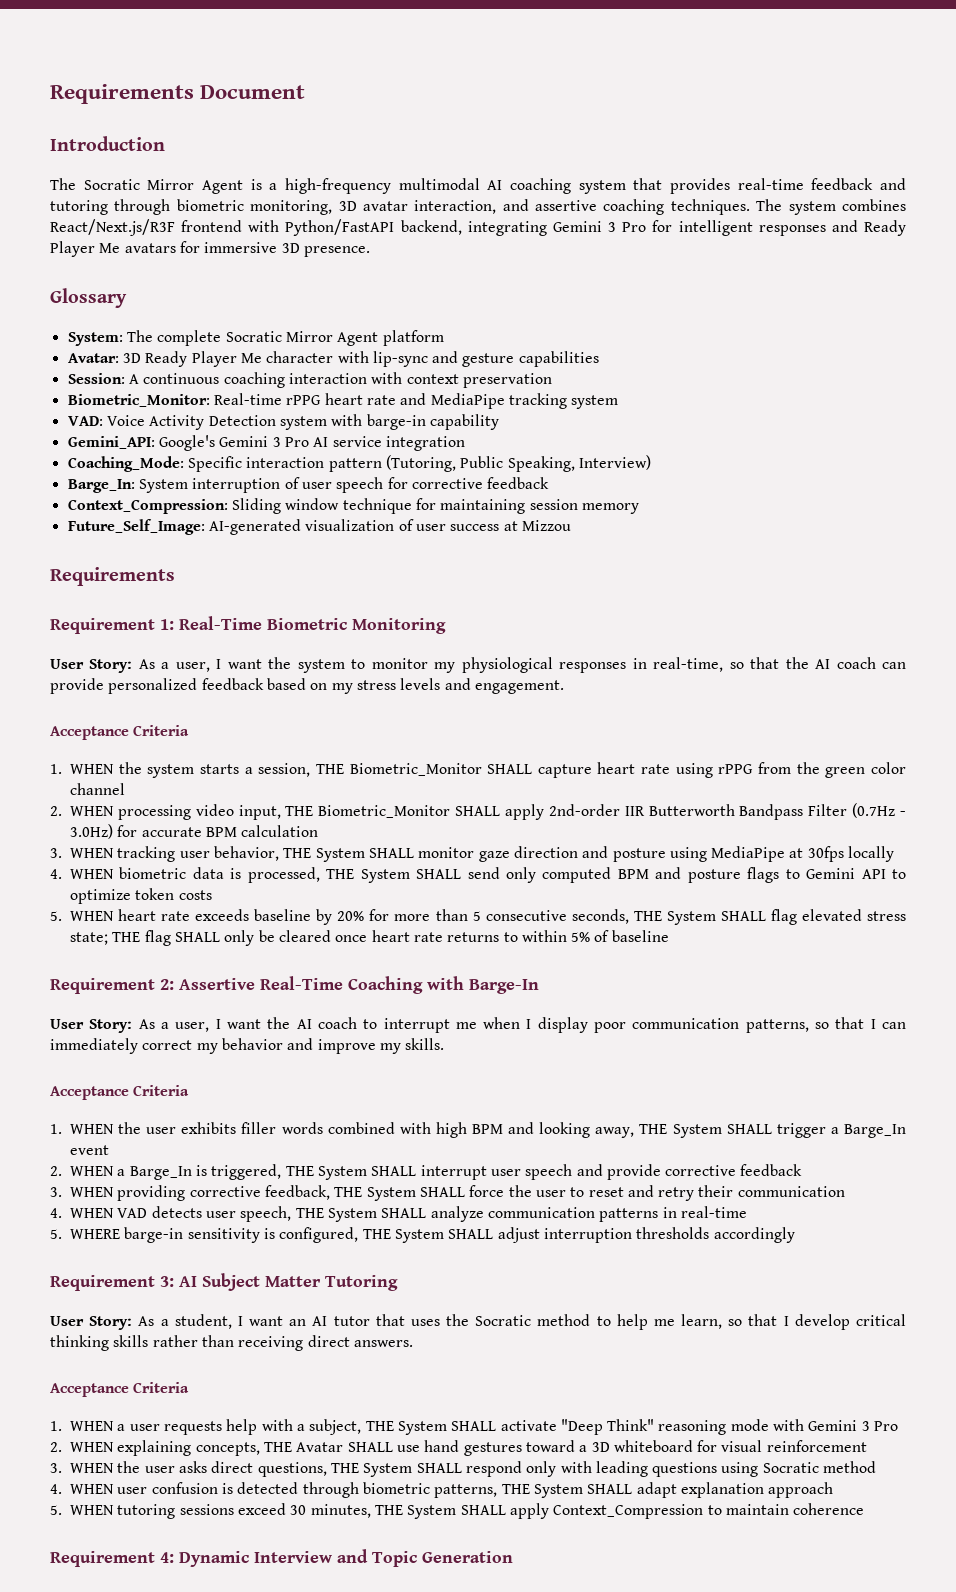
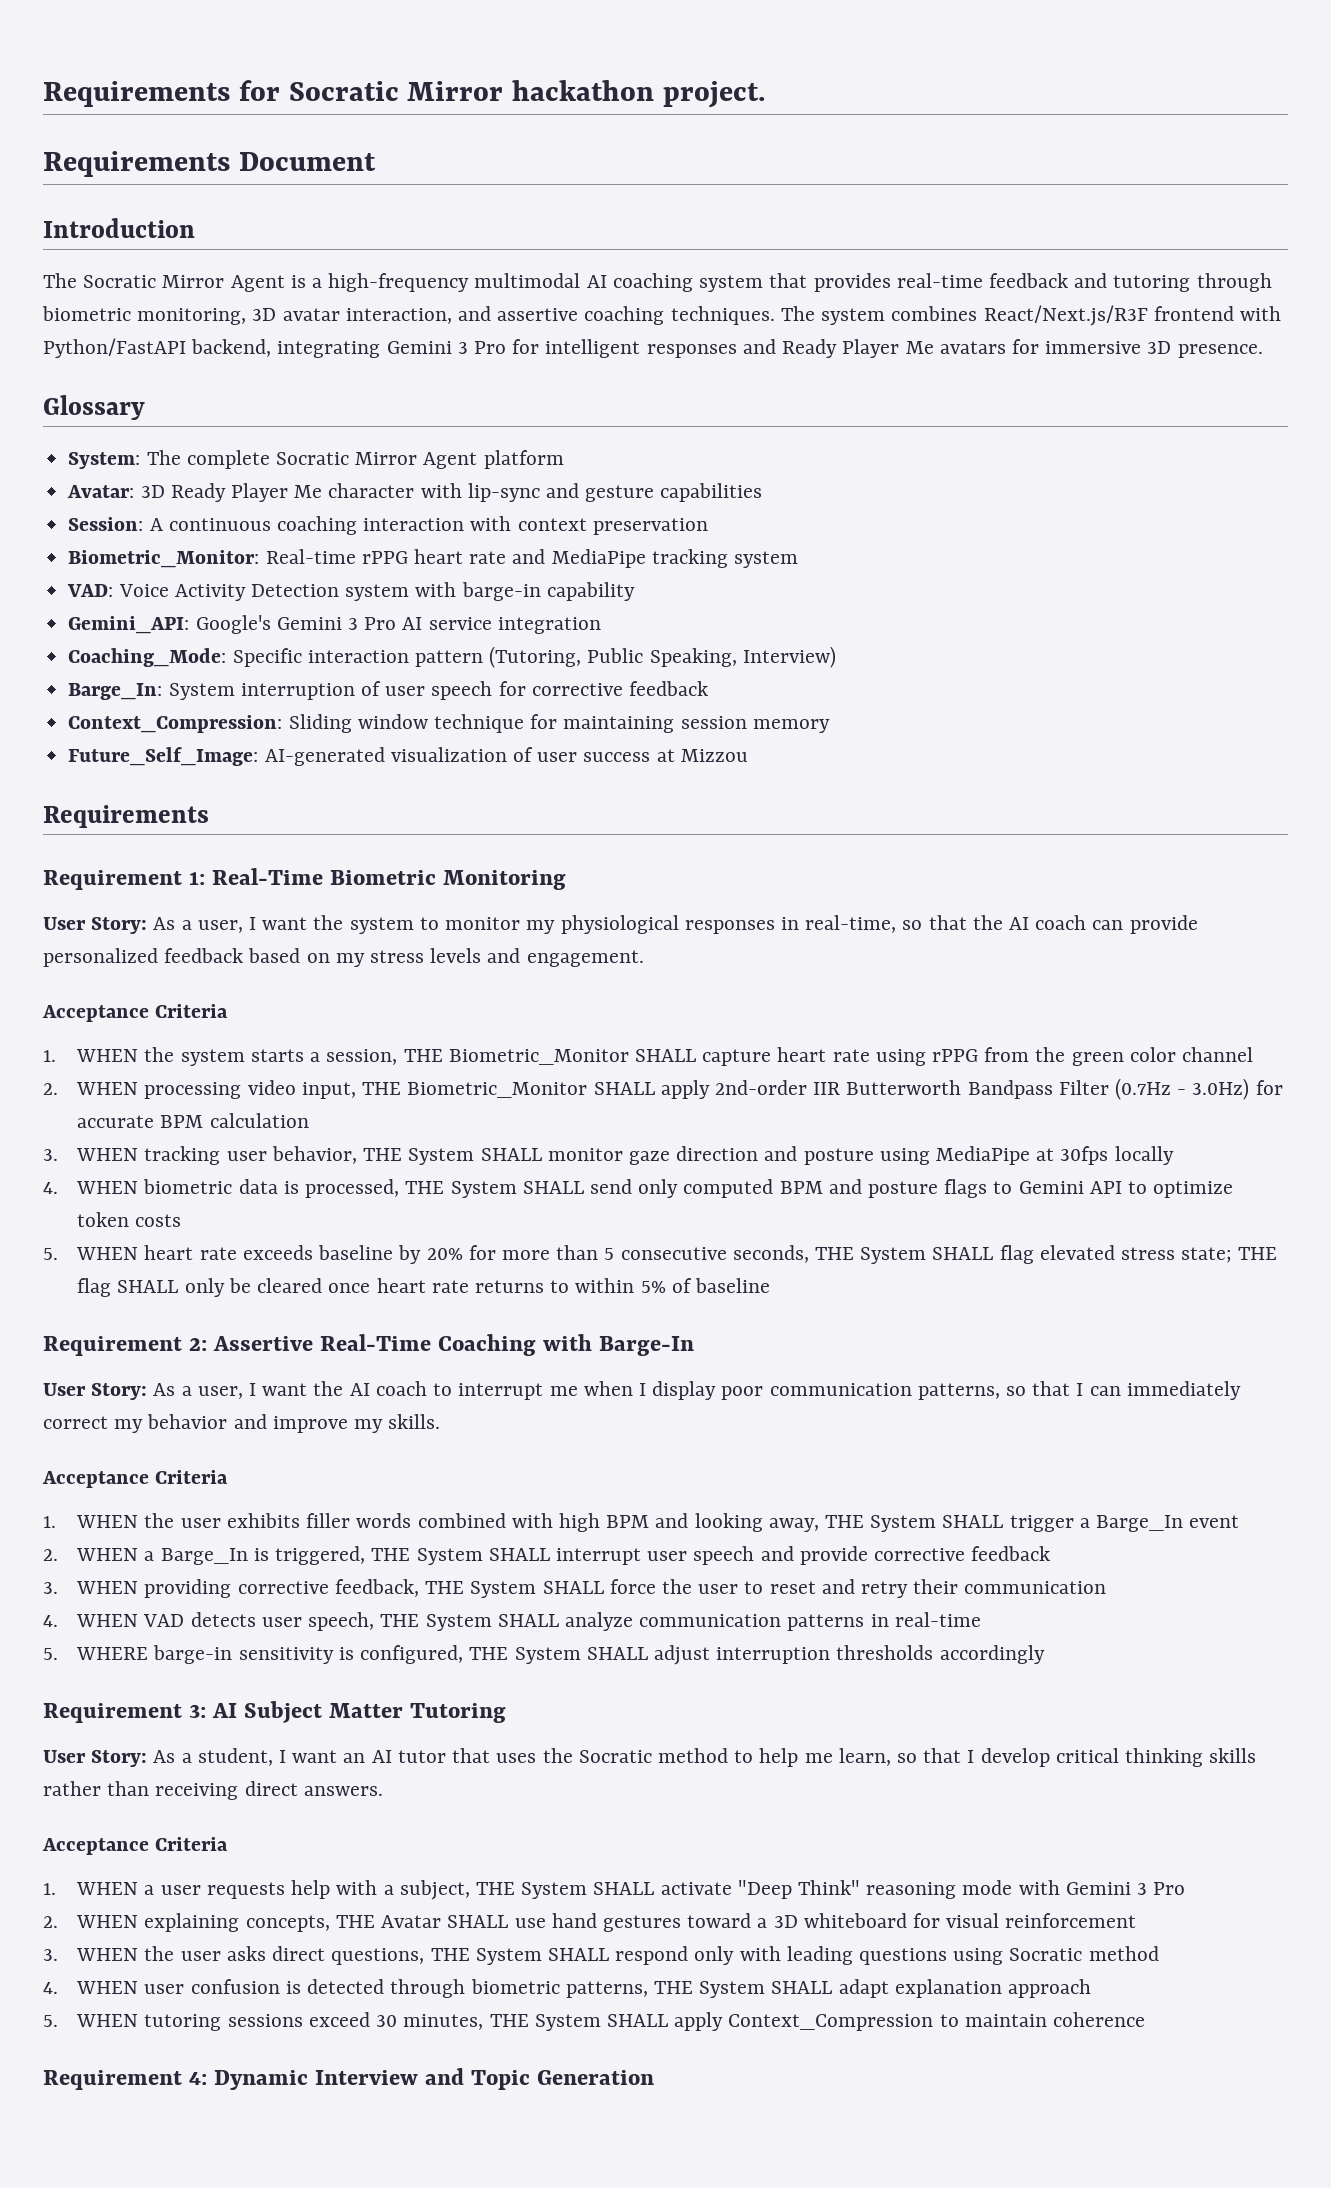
+ Requirements for Socratic Mirror hackathon project.

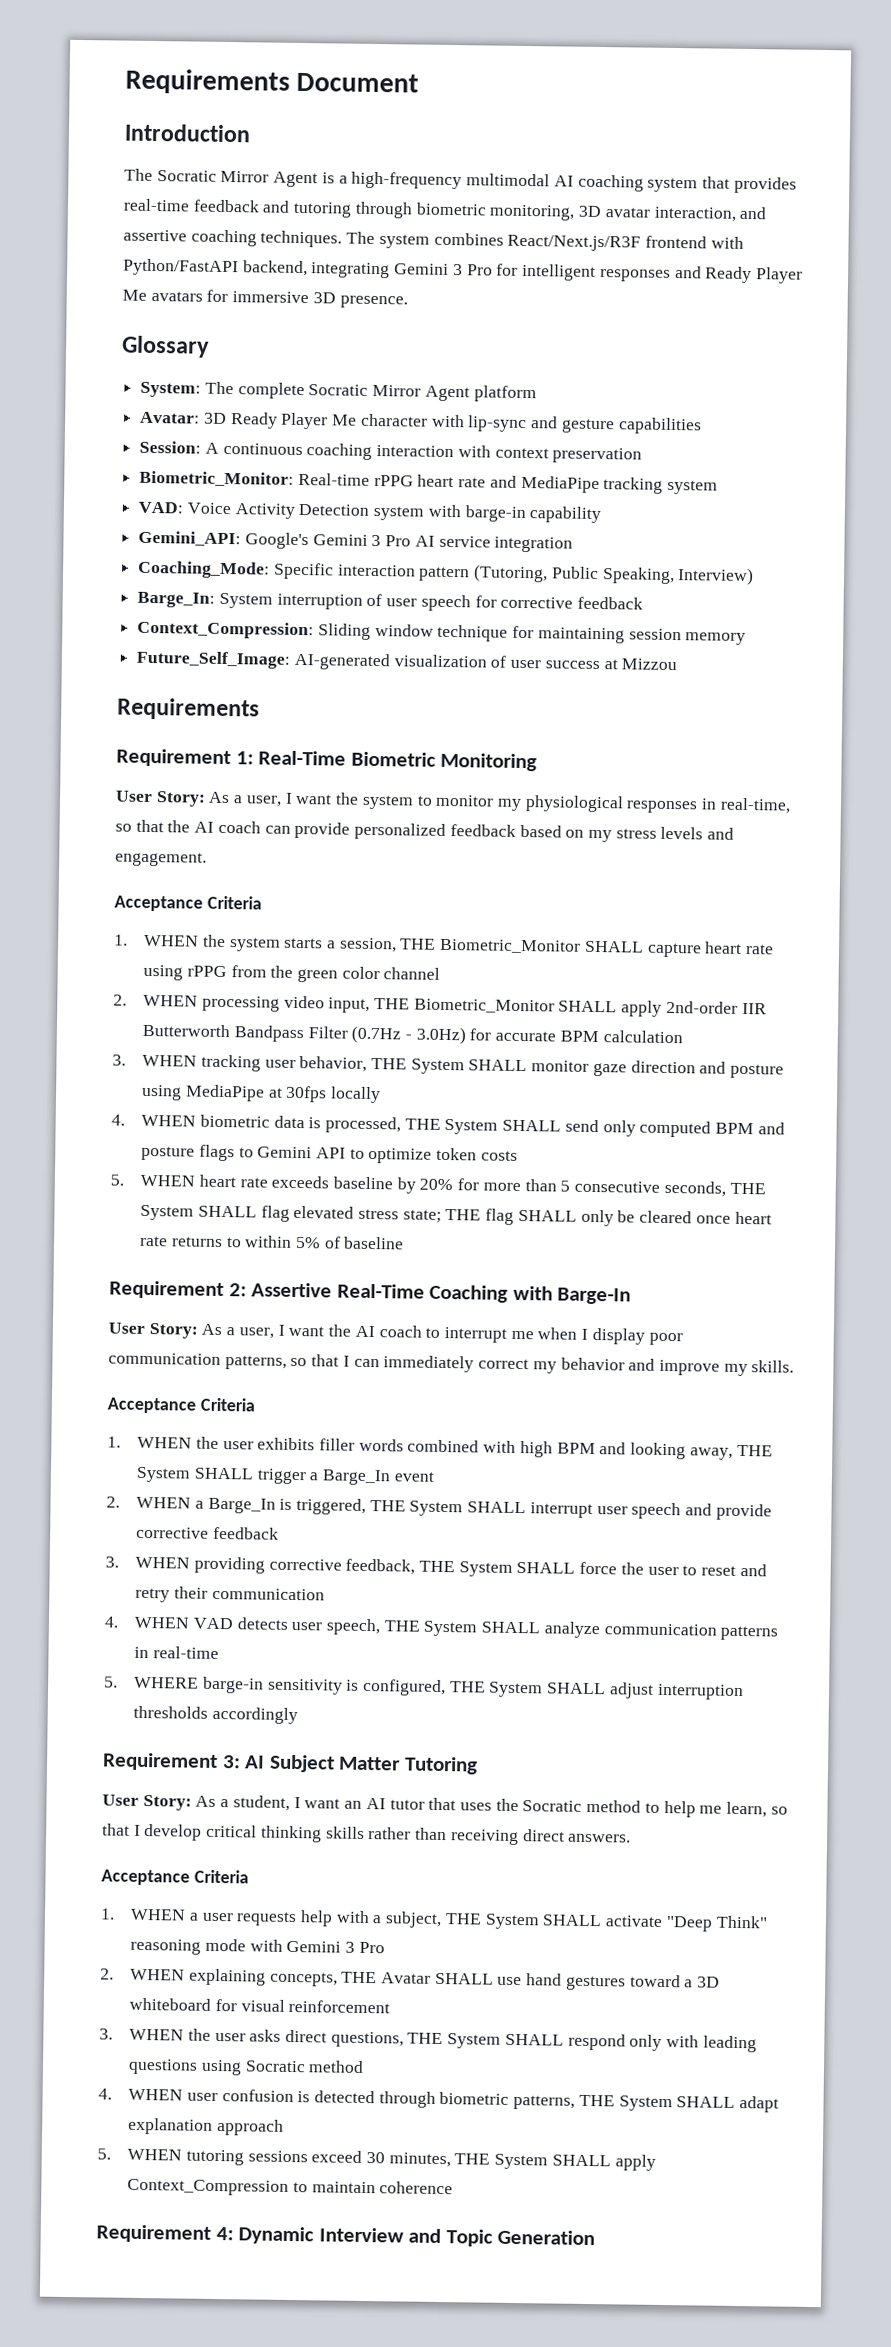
- Requirements for Socratic Mirror hackathon project.

